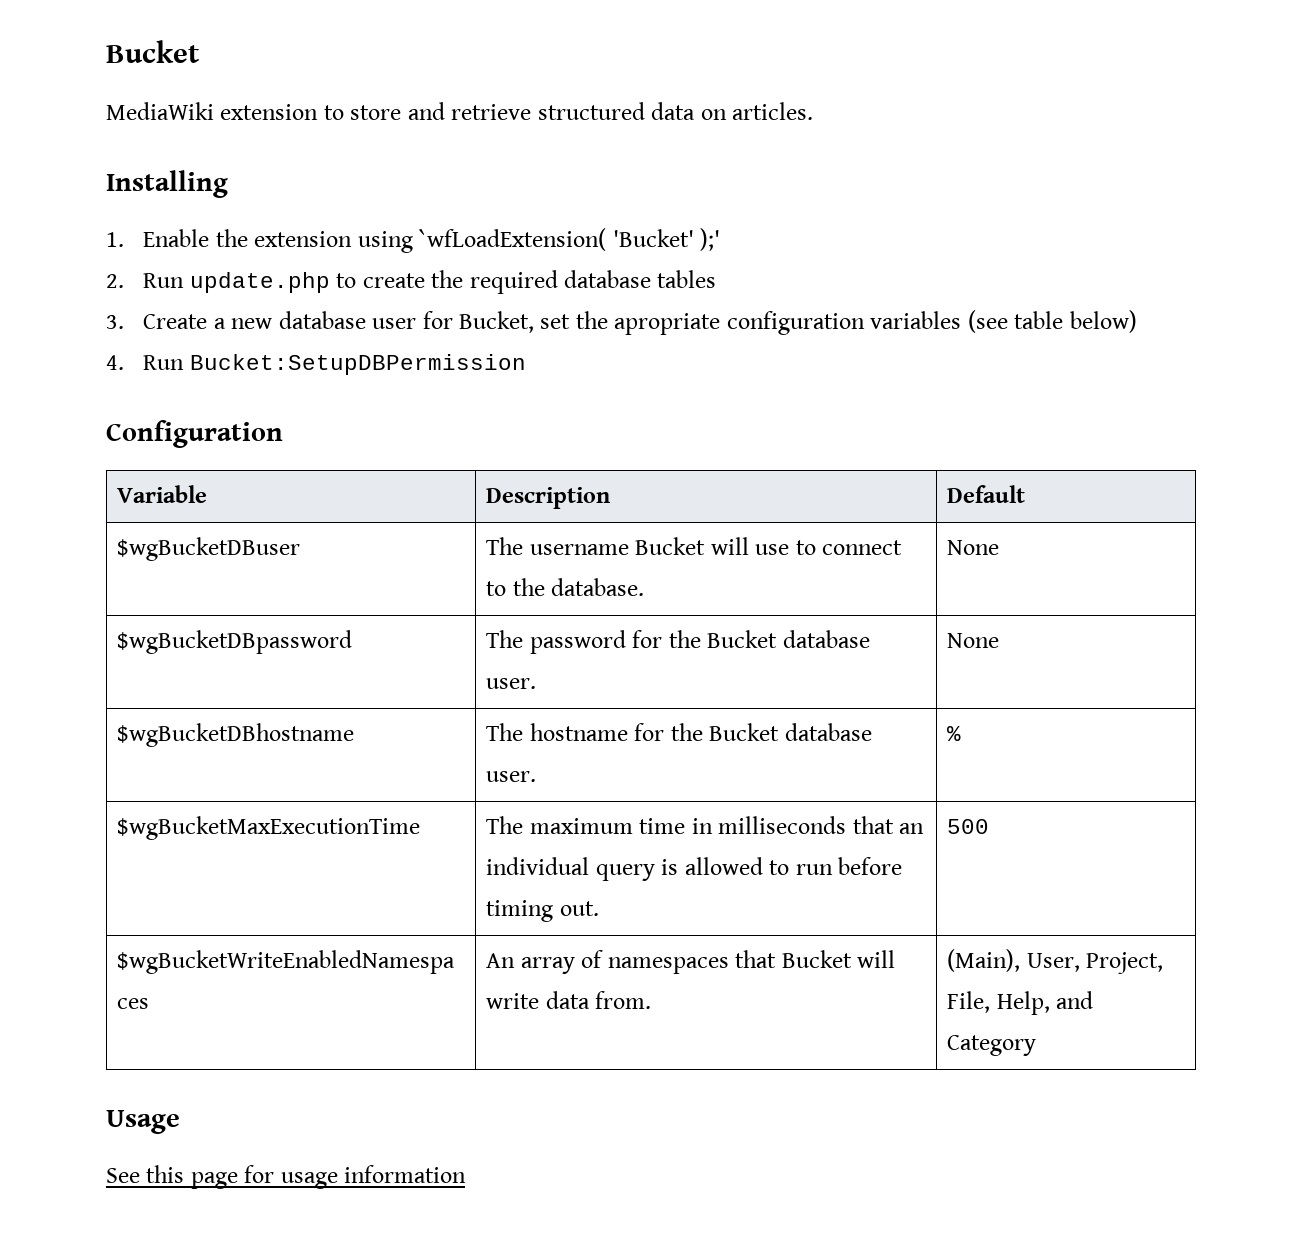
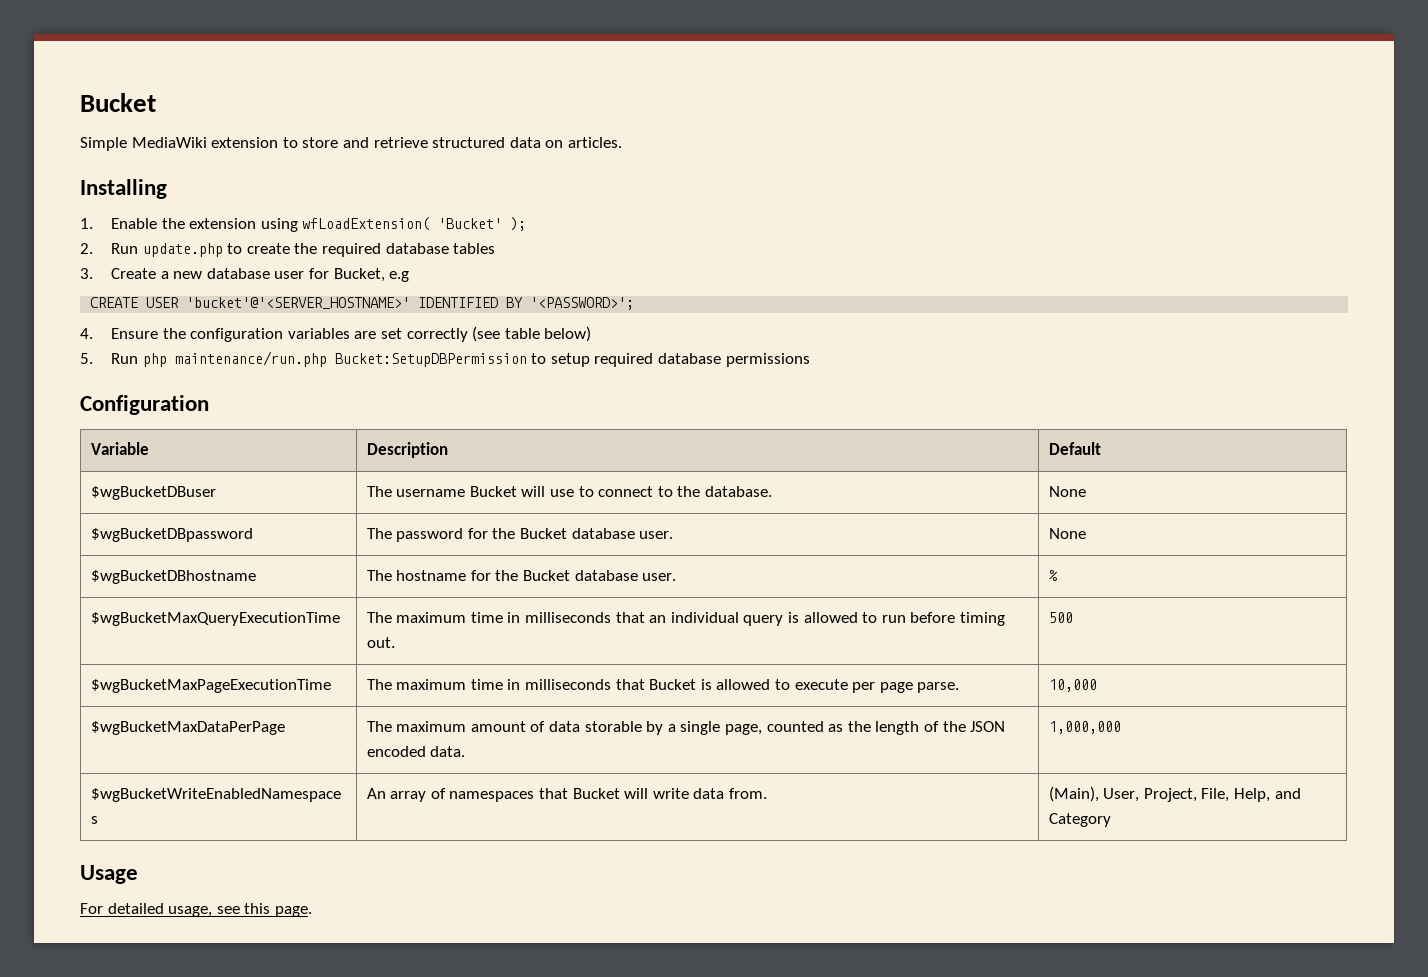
- MediaWiki extension to store and retrieve structured data on articles.
+ Simple MediaWiki extension to store and retrieve structured data on articles.
- 1. Enable the extension using `wfLoadExtension( 'Bucket' );'
+ 1. Enable the extension using wfLoadExtension( 'Bucket' );
- 3. Create a new database user for Bucket, set the apropriate configuration variables (see table below)
- 4. Run Bucket:SetupDBPermission
+ 3. Create a new database user for Bucket, e.g
+ CREATE USER 'bucket'@'<SERVER_HOSTNAME>' IDENTIFIED BY '<PASSWORD>';
+ 4. Ensure the configuration variables are set correctly (see table below)
+ 5. Run php maintenance/run.php Bucket:SetupDBPermission to setup required database permissions
- $wgBucketMaxExecutionTime | The maximum time in milliseconds that an individual query is allowed to run before timing out. | 500
+ $wgBucketMaxQueryExecutionTime | The maximum time in milliseconds that an individual query is allowed to run before timing out. | 500
+ $wgBucketMaxPageExecutionTime | The maximum time in milliseconds that Bucket is allowed to execute per page parse. | 10,000
+ $wgBucketMaxDataPerPage | The maximum amount of data storable by a single page, counted as the length of the JSON encoded data. | 1,000,000
- See this page for usage information
+ For detailed usage, see this page.

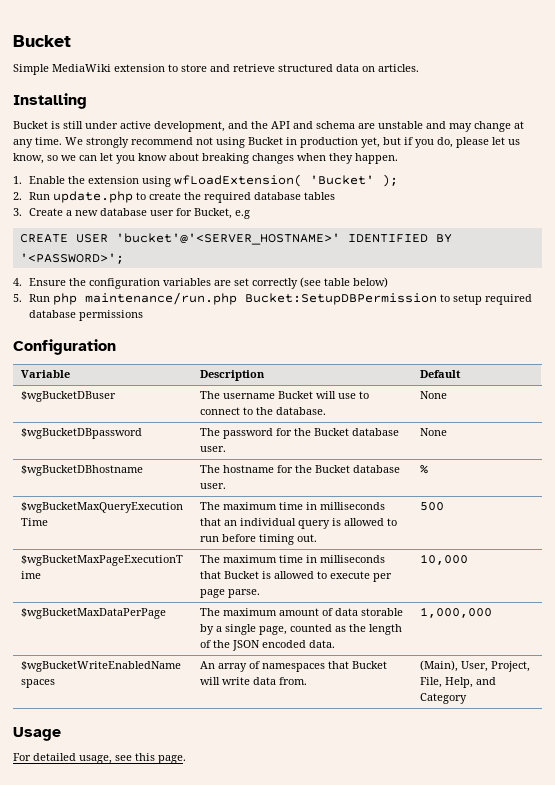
+ Bucket is still under active development, and the API and schema are unstable and may change at any time. We strongly recommend not using Bucket in production yet, but if you do, please let us know, so we can let you know about breaking changes when they happen.

